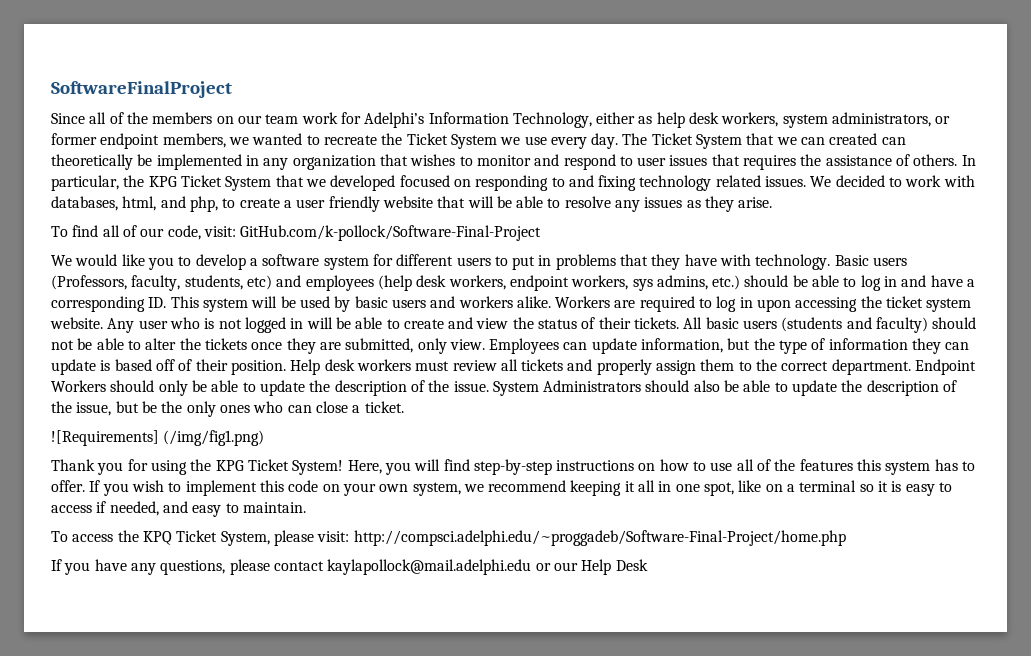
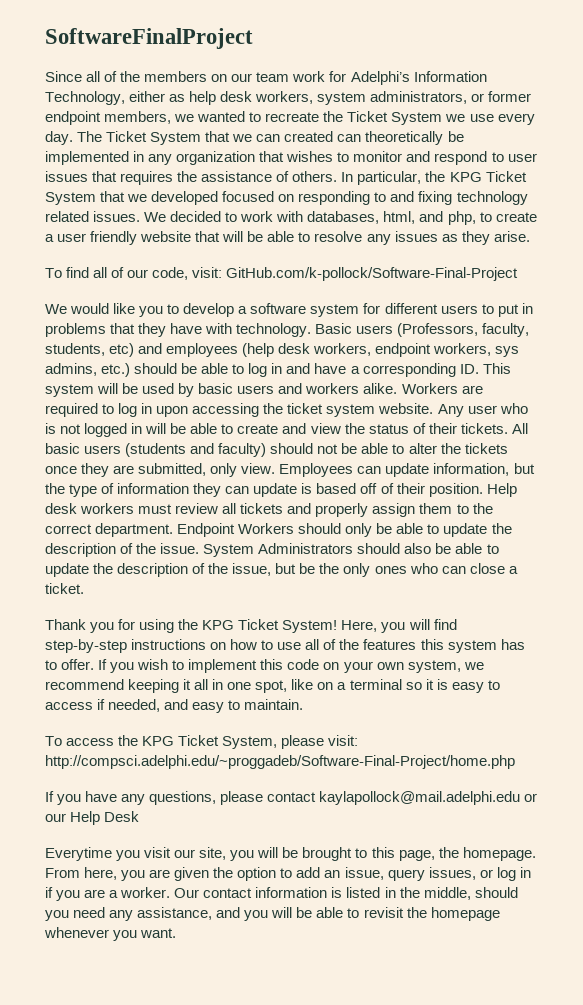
- ![Requirements] (/img/fig1.png)
- To access the KPQ Ticket System, please visit: http://compsci.adelphi.edu/~proggadeb/Software-Final-Project/home.php
+ To access the KPG Ticket System, please visit: http://compsci.adelphi.edu/~proggadeb/Software-Final-Project/home.php
+ Everytime you visit our site, you will be brought to this page, the homepage. From here, you are given the option to add an issue, query issues, or log in if you are a worker. Our contact information is listed in the middle, should you need any assistance, and you will be able to revisit the homepage whenever you want.

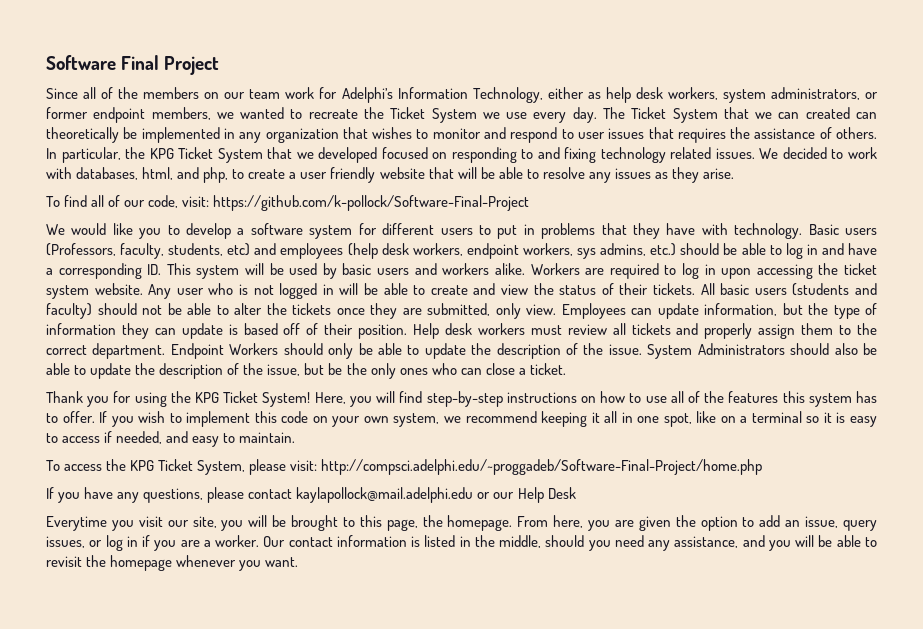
- SoftwareFinalProject
+ Software Final Project
- To find all of our code, visit: GitHub.com/k-pollock/Software-Final-Project
+ To find all of our code, visit: https://github.com/k-pollock/Software-Final-Project

